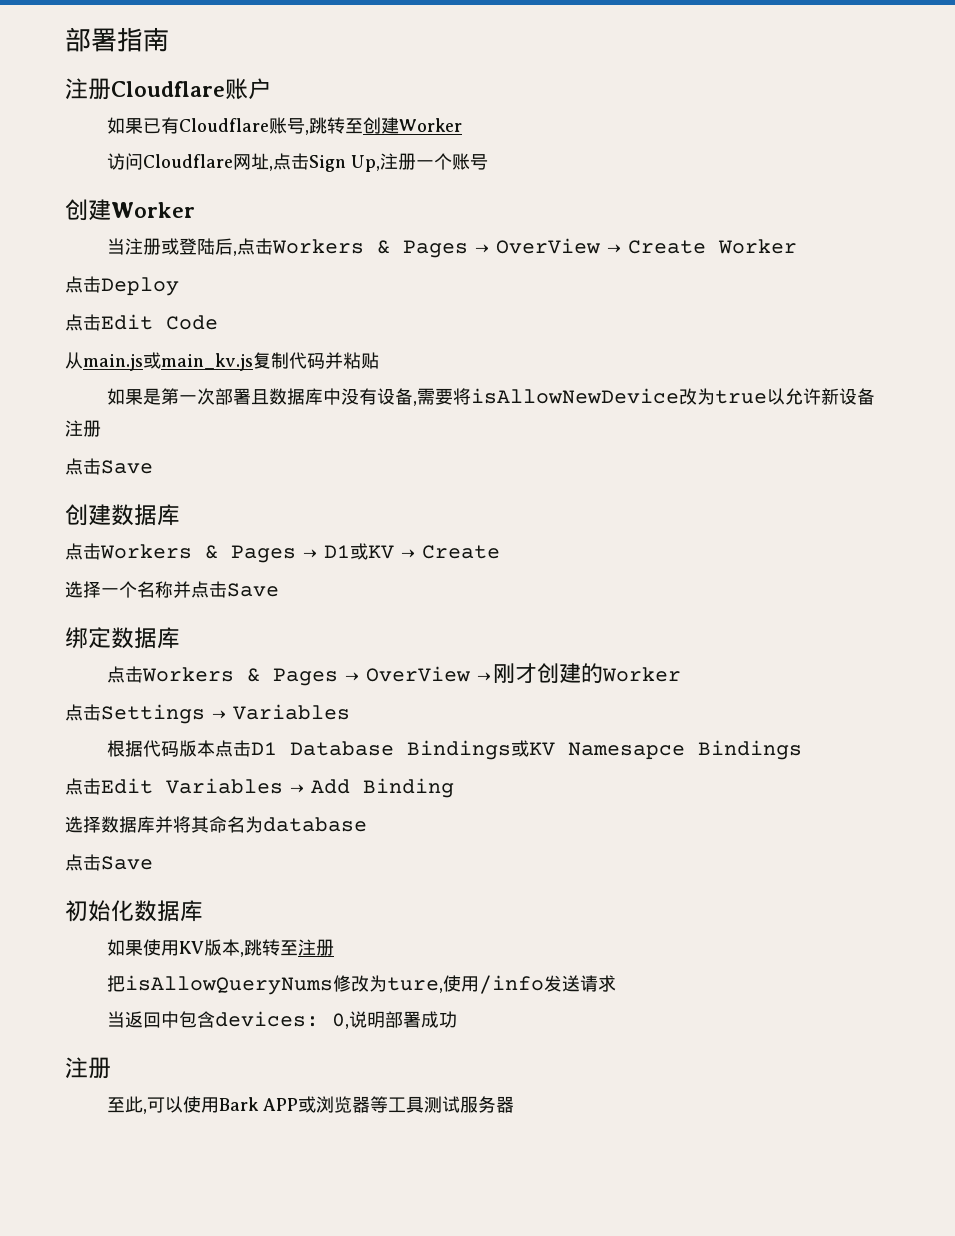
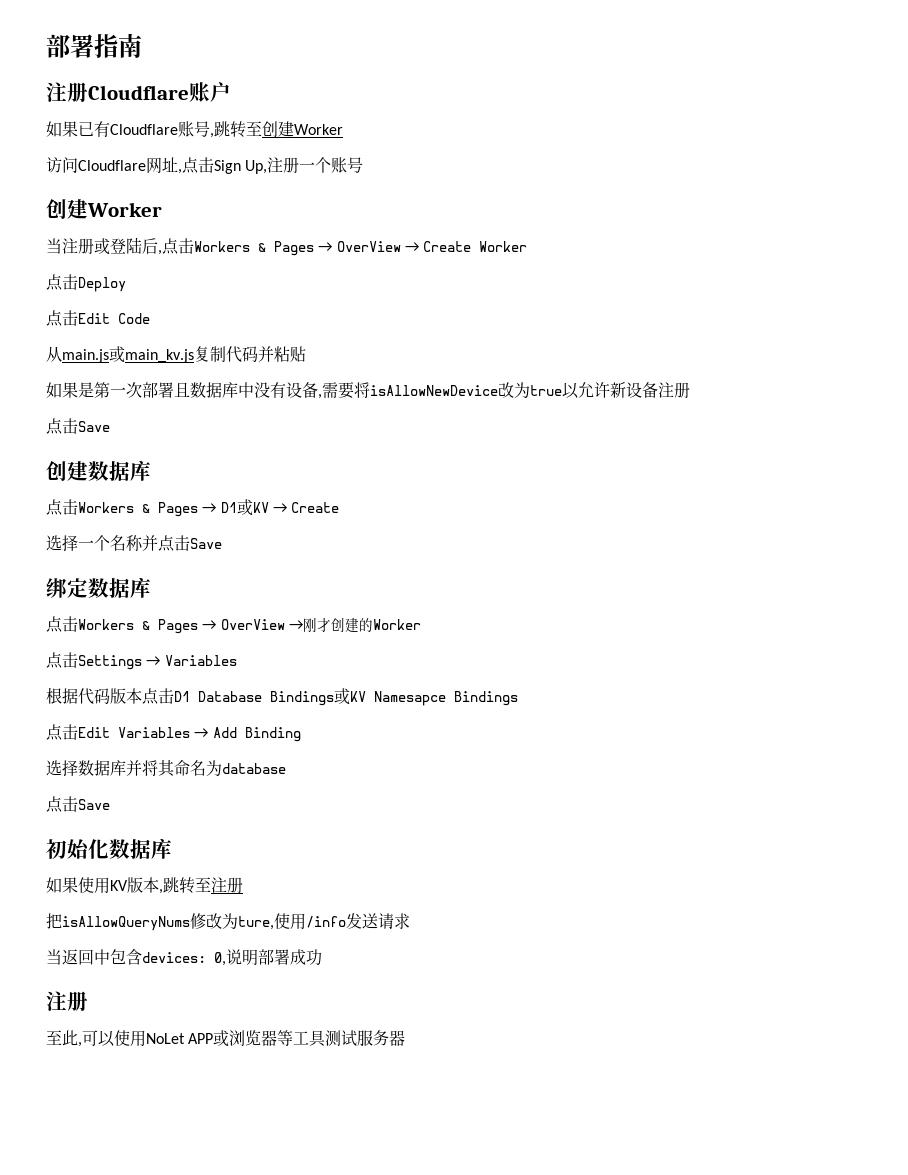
- 至此,可以使用Bark APP或浏览器等工具测试服务器
+ 至此,可以使用NoLet APP或浏览器等工具测试服务器

